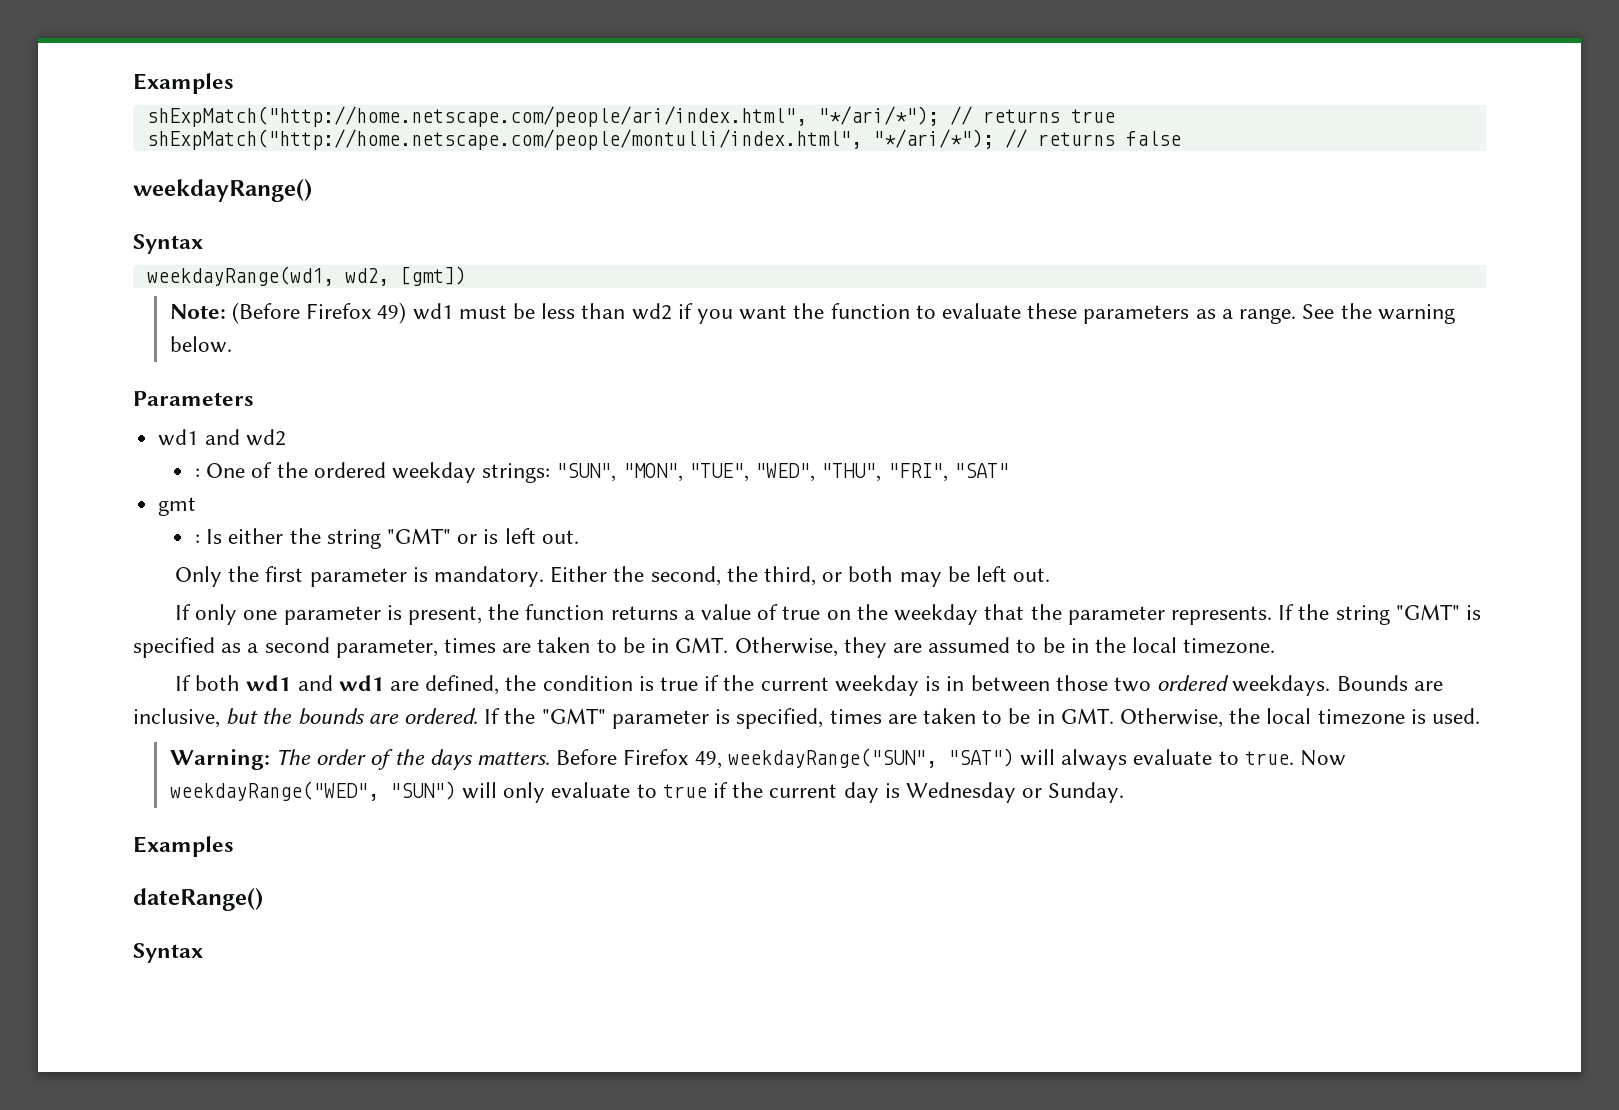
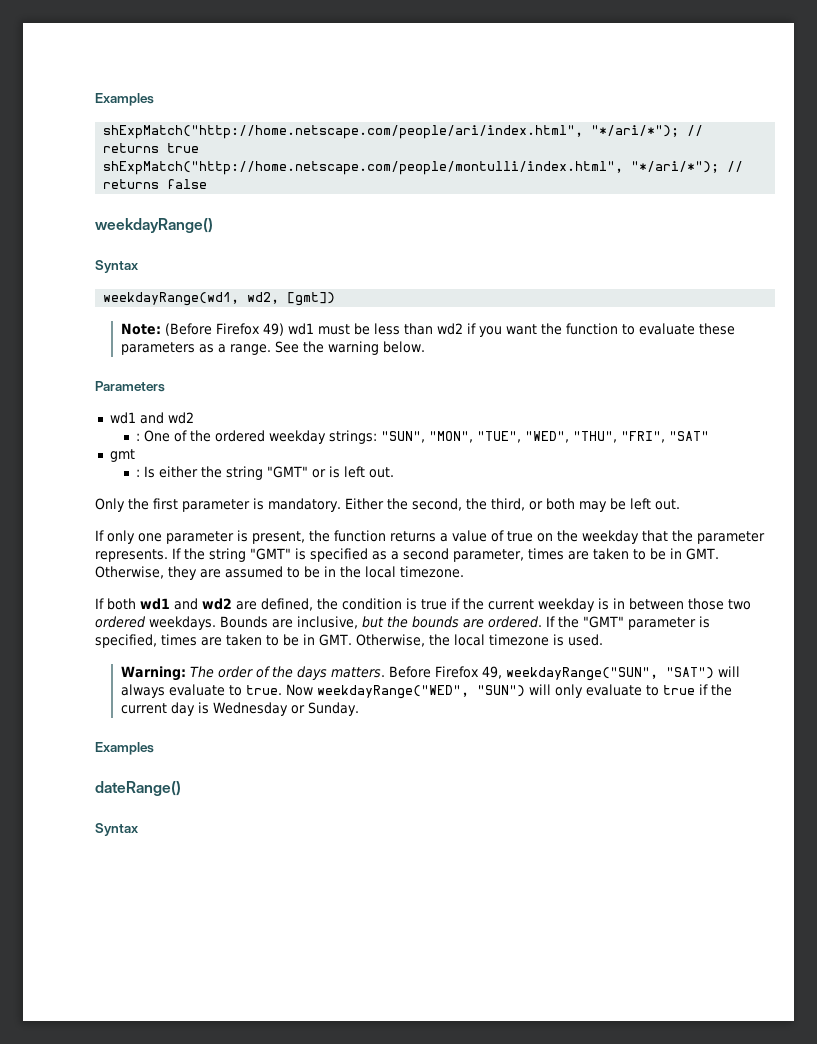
- If both wd1 and wd1 are defined, the condition is true if the current weekday is in between those two ordered weekdays.
+ If both wd1 and wd2 are defined, the condition is true if the current weekday is in between those two ordered weekdays.

